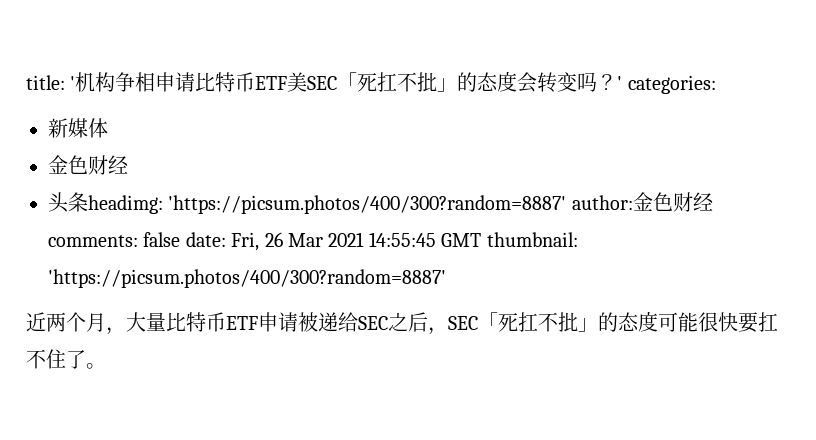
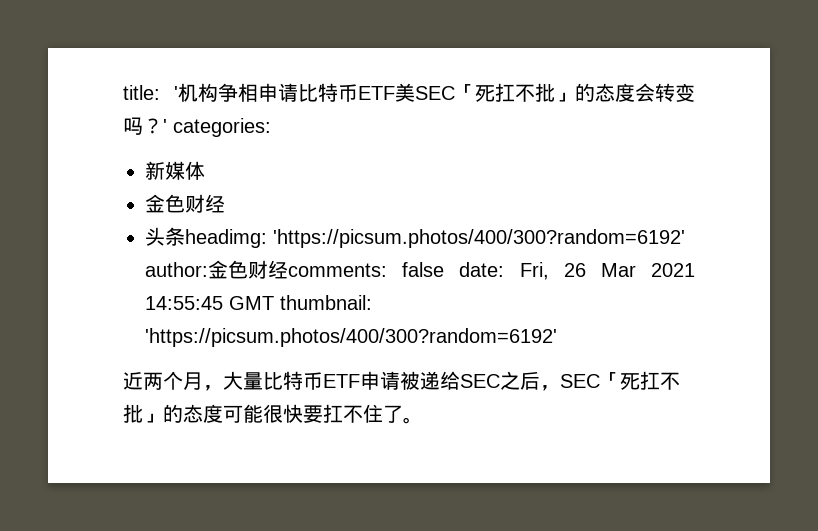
- 头条headimg: 'https://picsum.photos/400/300?random=8887' author:金色财经comments: false date: Fri, 26 Mar 2021 14:55:45 GMT thumbnail: 'https://picsum.photos/400/300?random=8887'
+ 头条headimg: 'https://picsum.photos/400/300?random=6192' author:金色财经comments: false date: Fri, 26 Mar 2021 14:55:45 GMT thumbnail: 'https://picsum.photos/400/300?random=6192'

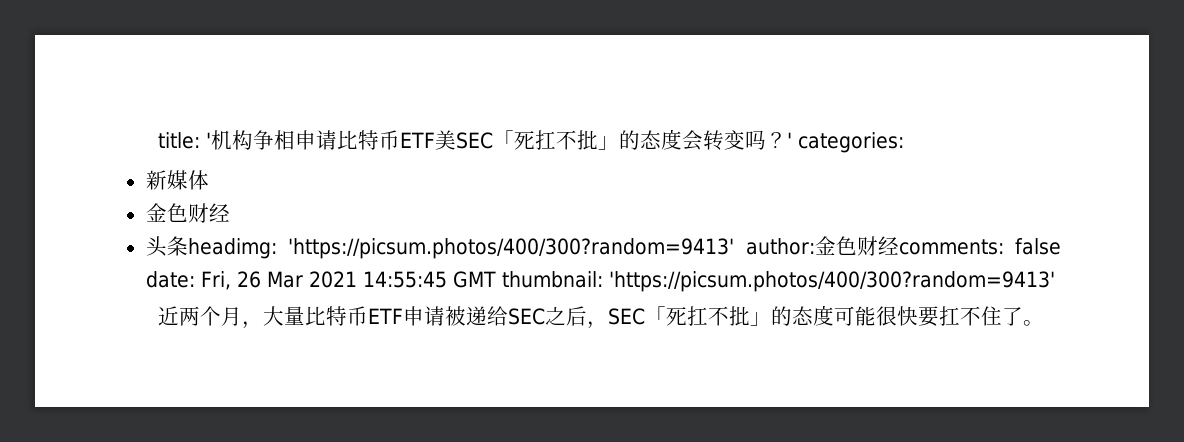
- 头条headimg: 'https://picsum.photos/400/300?random=6192' author:金色财经comments: false date: Fri, 26 Mar 2021 14:55:45 GMT thumbnail: 'https://picsum.photos/400/300?random=6192'
+ 头条headimg: 'https://picsum.photos/400/300?random=9413' author:金色财经comments: false date: Fri, 26 Mar 2021 14:55:45 GMT thumbnail: 'https://picsum.photos/400/300?random=9413'

